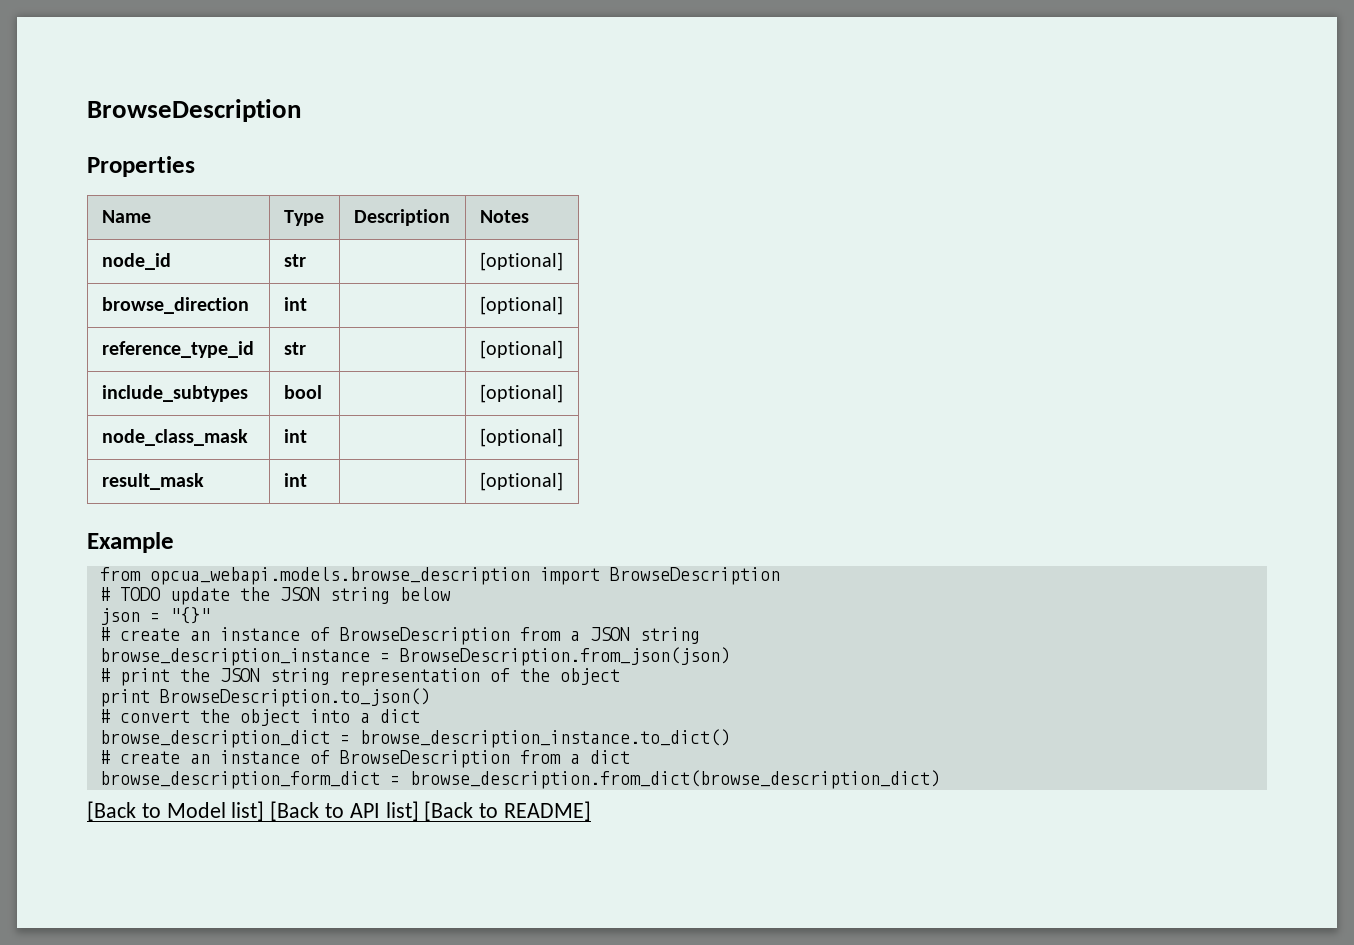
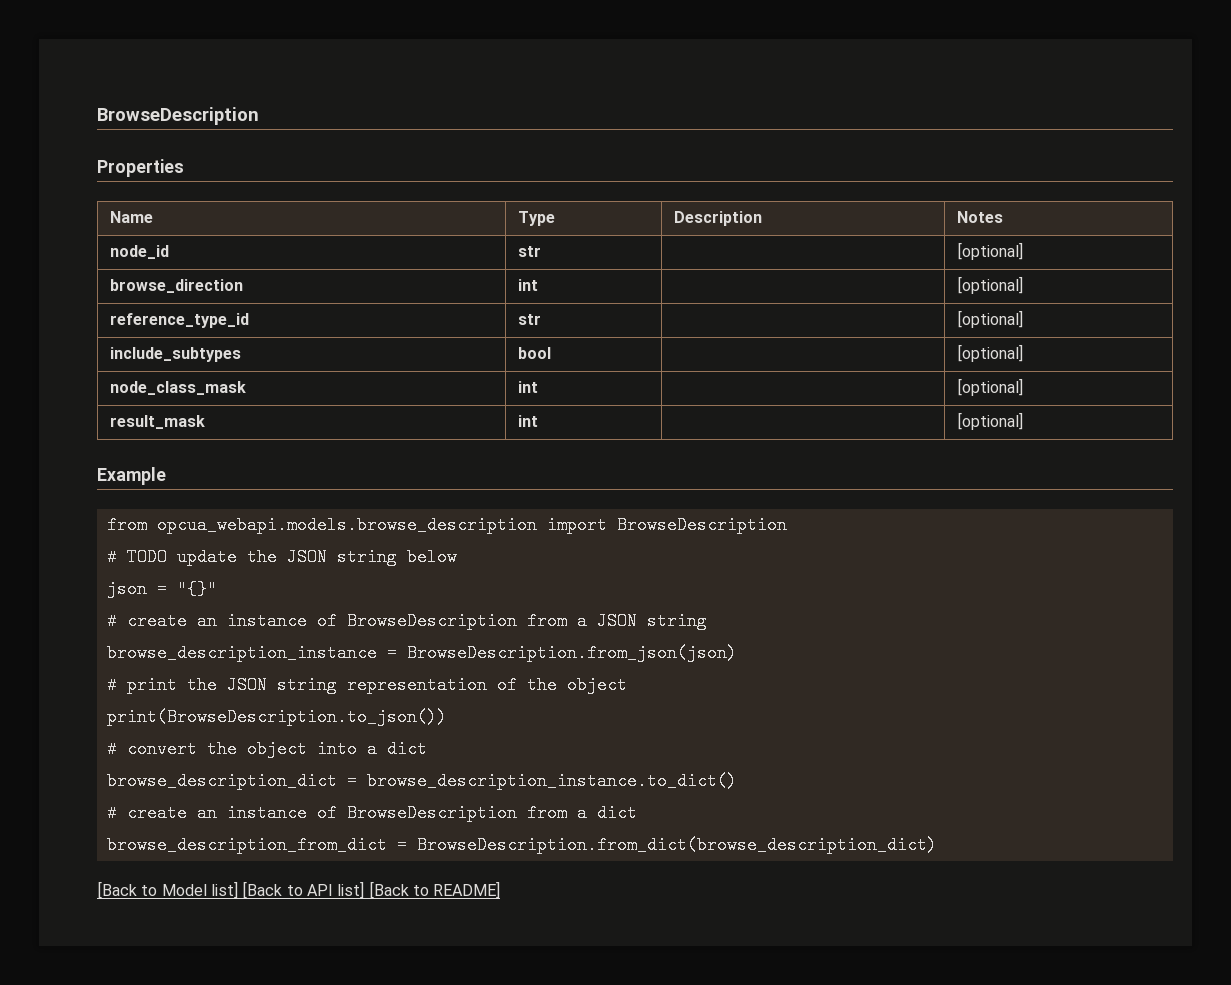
- print BrowseDescription.to_json()
+ print(BrowseDescription.to_json())
- browse_description_form_dict = browse_description.from_dict(browse_description_dict)
+ browse_description_from_dict = BrowseDescription.from_dict(browse_description_dict)

